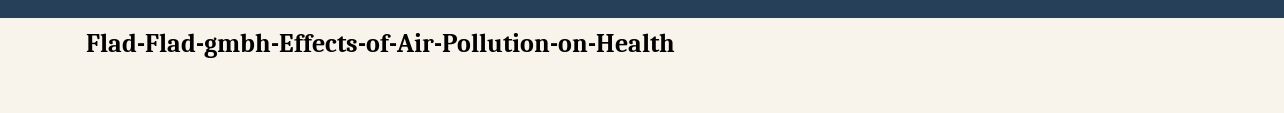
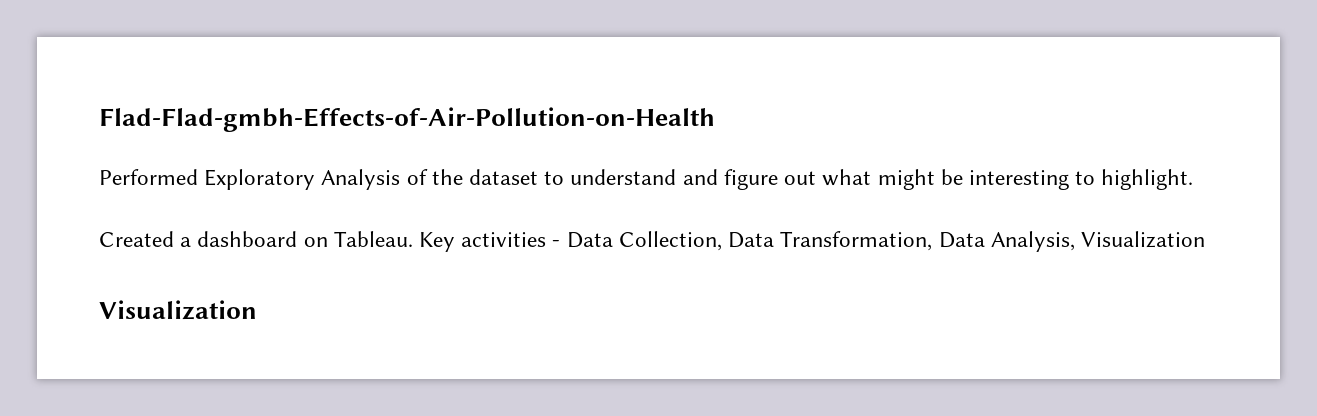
+ Performed Exploratory Analysis of the dataset to understand and figure out what might be interesting to highlight.
+ Created a dashboard on Tableau. Key activities - Data Collection, Data Transformation, Data Analysis, Visualization
+ Visualization

